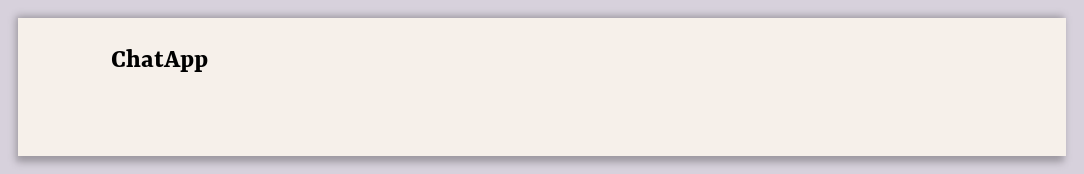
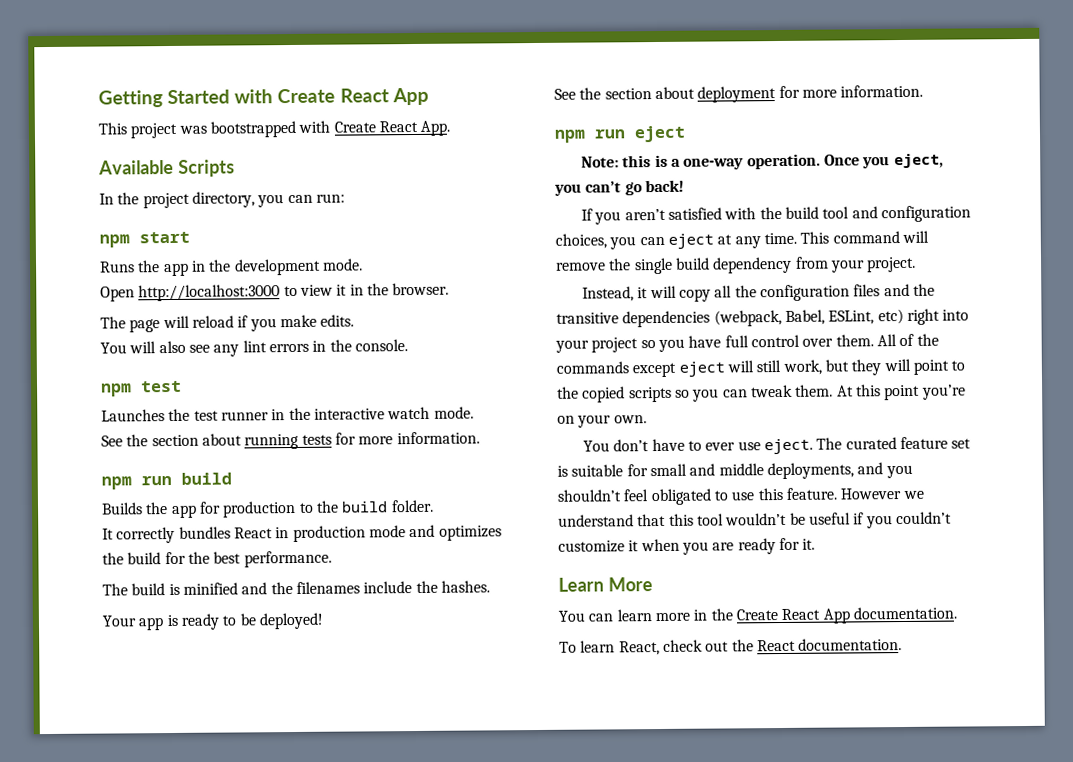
- ChatApp
+ Getting Started with Create React App
+ This project was bootstrapped with Create React App.
+ Available Scripts
+ In the project directory, you can run:
+ npm start
+ Runs the app in the development mode.
+ Open http://localhost:3000 to view it in the browser.
+ The page will reload if you make edits.
+ You will also see any lint errors in the console.
+ npm test
+ Launches the test runner in the interactive watch mode.
+ See the section about running tests for more information.
+ npm run build
+ Builds the app for production to the build folder.
+ It correctly bundles React in production mode and optimizes the build for the best performance.
+ The build is minified and the filenames include the hashes.
+ Your app is ready to be deployed!
+ See the section about deployment for more information.
+ npm run eject
+ Note: this is a one-way operation. Once you eject, you can’t go back!
+ If you aren’t satisfied with the build tool and configuration choices, you can eject at any time. This command will remove the single build dependency from your project.
+ Instead, it will copy all the configuration files and the transitive dependencies (webpack, Babel, ESLint, etc) right into your project so you have full control over them. All of the commands except eject will still work, but they will point to the copied scripts so you can tweak them. At this point you’re on your own.
+ You don’t have to ever use eject. The curated feature set is suitable for small and middle deployments, and you shouldn’t feel obligated to use this feature. However we understand that this tool wouldn’t be useful if you couldn’t customize it when you are ready for it.
+ Learn More
+ You can learn more in the Create React App documentation.
+ To learn React, check out the React documentation.

